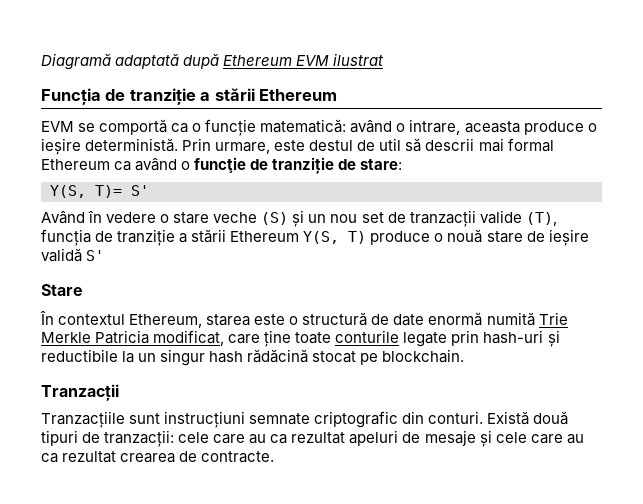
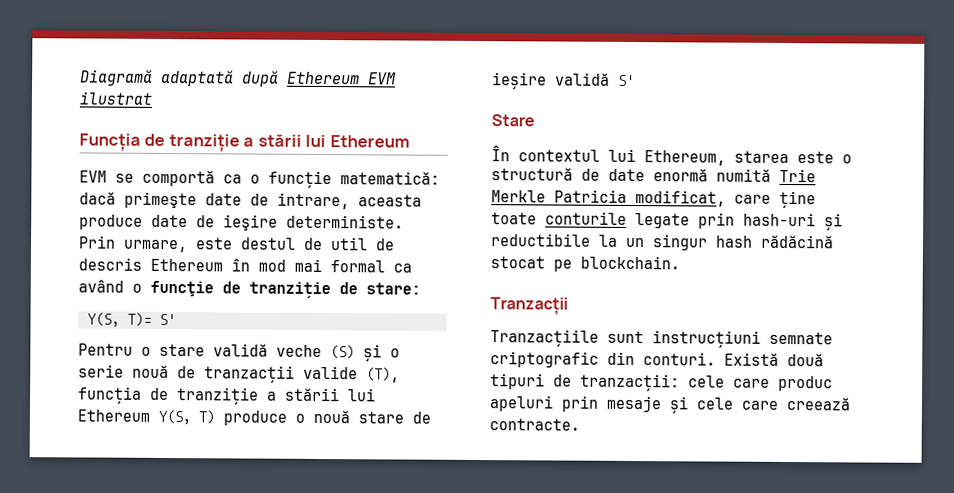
- Funcția de tranziție a stării Ethereum
+ Funcția de tranziție a stării lui Ethereum
- EVM se comportă ca o funcție matematică: având o intrare, aceasta produce o ieșire deterministă.
+ EVM se comportă ca o funcție matematică: dacă primeşte date de intrare, aceasta produce date de ieşire deterministe.
- Prin urmare, este destul de util să descrii mai formal Ethereum ca având o funcţie de tranziție de stare:
+ Prin urmare, este destul de util de descris Ethereum în mod mai formal ca având o funcţie de tranziție de stare:
- Având în vedere o stare veche (S) și un nou set de tranzacții valide (T), funcția de tranziție a stării Ethereum Y(S, T) produce o nouă stare de ieșire validă S'
+ Pentru o stare validă veche (S) și o serie nouă de tranzacții valide (T), funcția de tranziție a stării lui Ethereum Y(S, T) produce o nouă stare de ieșire validă S'
- În contextul Ethereum, starea este o structură de date enormă numită Trie Merkle Patricia modificat, care ține toate conturile legate prin hash-uri și reductibile la un singur hash rădăcină stocat pe blockchain.
+ În contextul lui Ethereum, starea este o structură de date enormă numită Trie Merkle Patricia modificat, care ține toate conturile legate prin hash-uri și reductibile la un singur hash rădăcină stocat pe blockchain.
- Există două tipuri de tranzacții: cele care au ca rezultat apeluri de mesaje și cele care au ca rezultat crearea de contracte.
+ Există două tipuri de tranzacții: cele care produc apeluri prin mesaje și cele care creează contracte.

